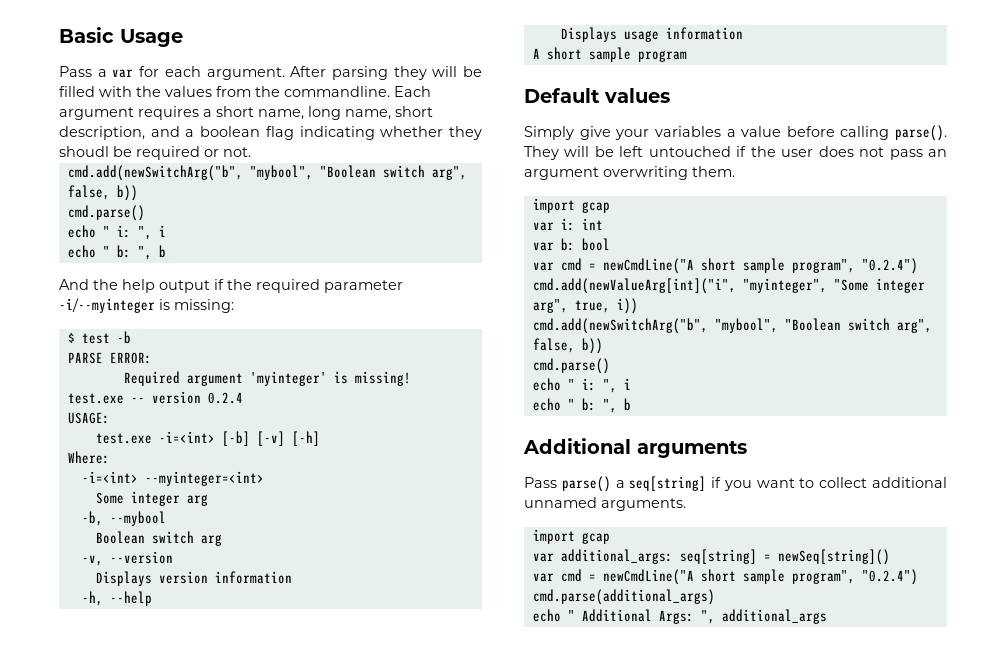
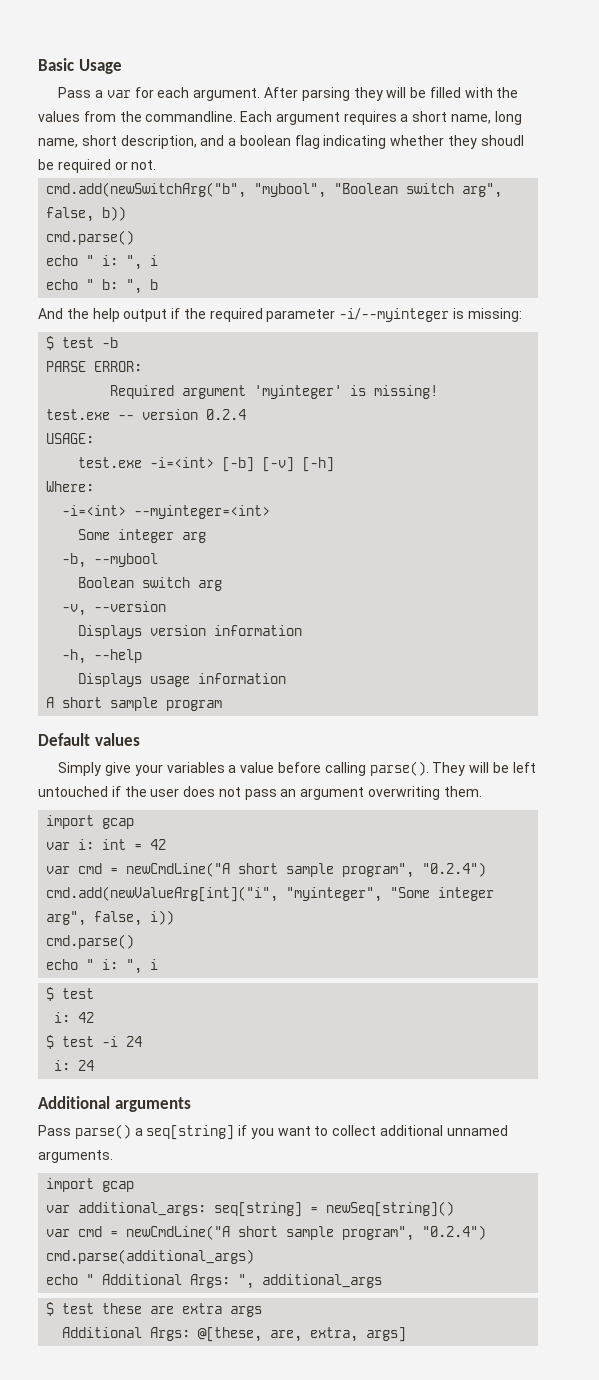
- var i: int
- var b: bool
+ var i: int = 42
- cmd.add(newValueArg[int]("i", "myinteger", "Some integer arg", true, i))
- cmd.add(newSwitchArg("b", "mybool", "Boolean switch arg", false, b))
+ cmd.add(newValueArg[int]("i", "myinteger", "Some integer arg", false, i))
  cmd.parse()
  echo " i: ", i
- echo " b: ", b
+ $ test
+ i: 42
+ $ test -i 24
+ i: 24
+ $ test these are extra args
+ Additional Args: @[these, are, extra, args]

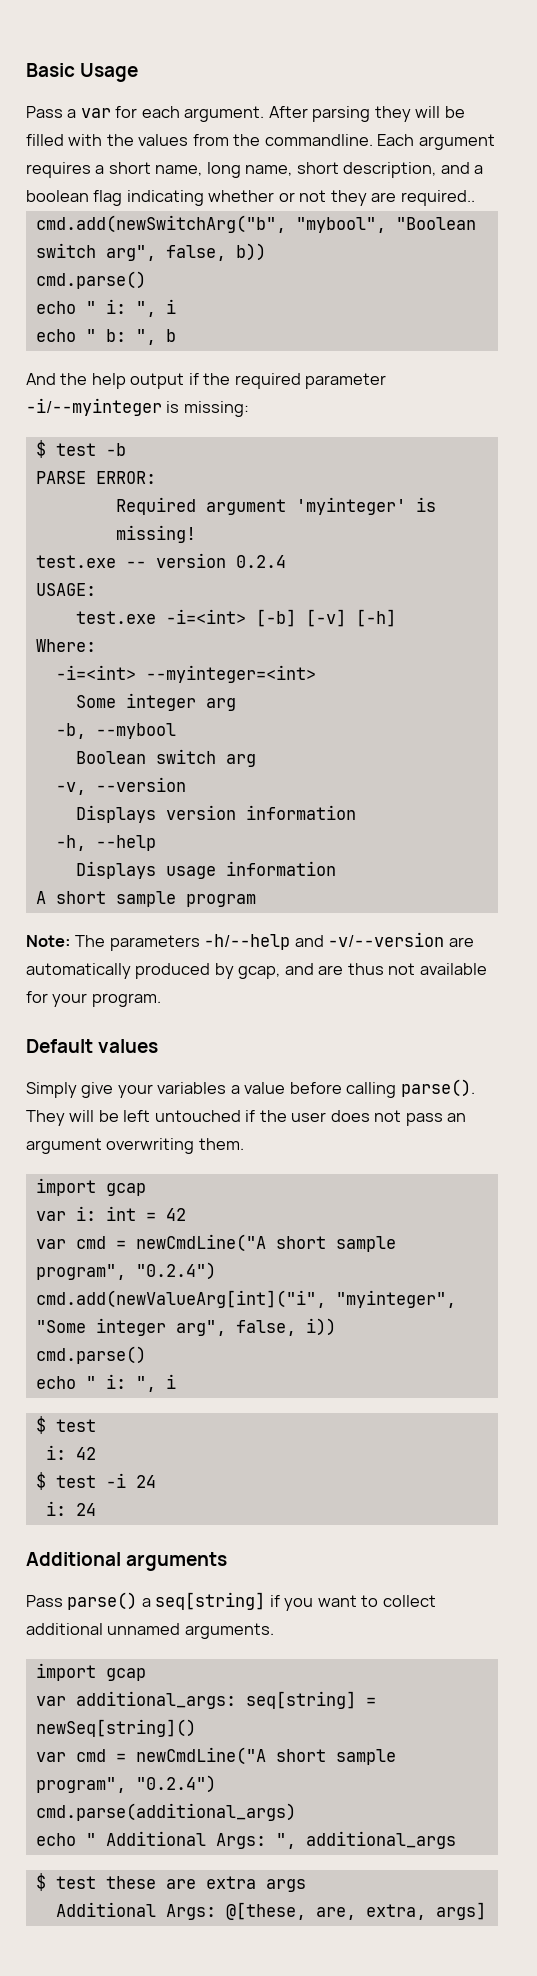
- Each argument requires a short name, long name, short description, and a boolean flag indicating whether they shoudl be required or not.
+ Each argument requires a short name, long name, short description, and a boolean flag indicating whether or not they are required..
+ Note: The parameters -h/--help and -v/--version are automatically produced by gcap, and are thus not available for your program.

